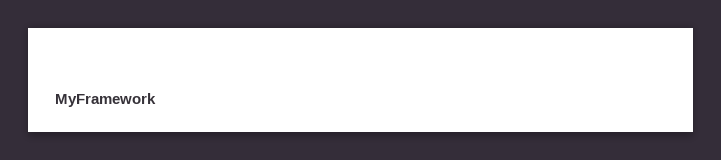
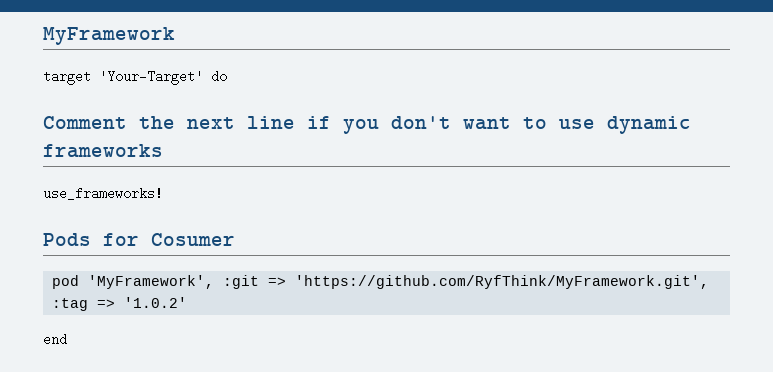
+ target 'Your-Target' do
+ Comment the next line if you don't want to use dynamic frameworks
+ use_frameworks!
+ Pods for Cosumer
+ pod 'MyFramework', :git => 'https://github.com/RyfThink/MyFramework.git', :tag => '1.0.2'
+ end

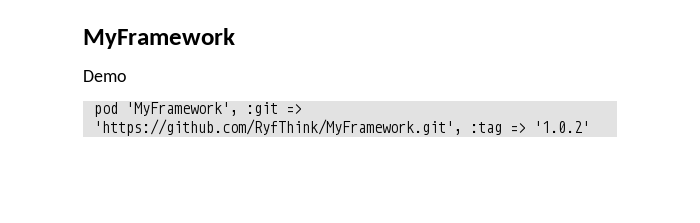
- target 'Your-Target' do
- Comment the next line if you don't want to use dynamic frameworks
- use_frameworks!
- Pods for Cosumer
+ Demo
- end

